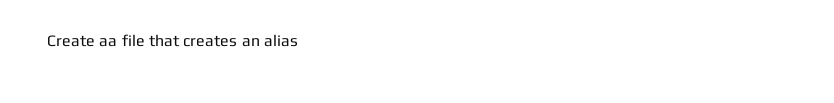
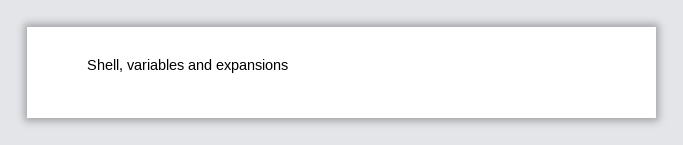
- Create aa file that creates an alias
+ Shell, variables and expansions

